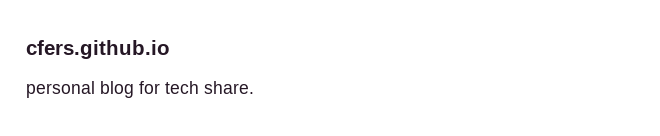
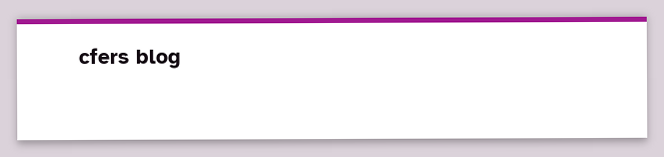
- cfers.github.io
- personal blog for tech share.
+ cfers blog

